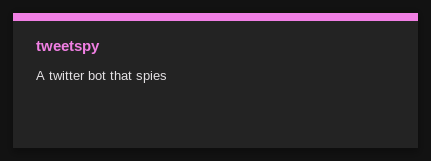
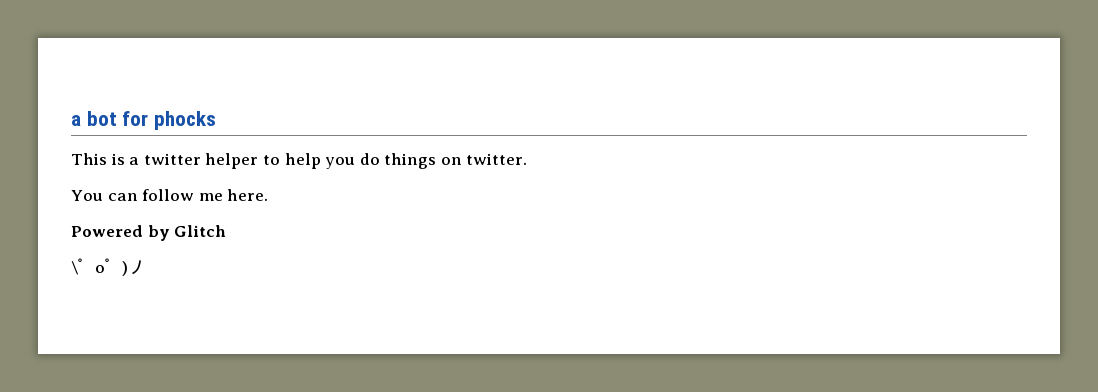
- tweetspy
- A twitter bot that spies
+ a bot for phocks
+ This is a twitter helper to help you do things on twitter.
+ You can follow me here.
+ Powered by Glitch
+ \゜o゜)ノ

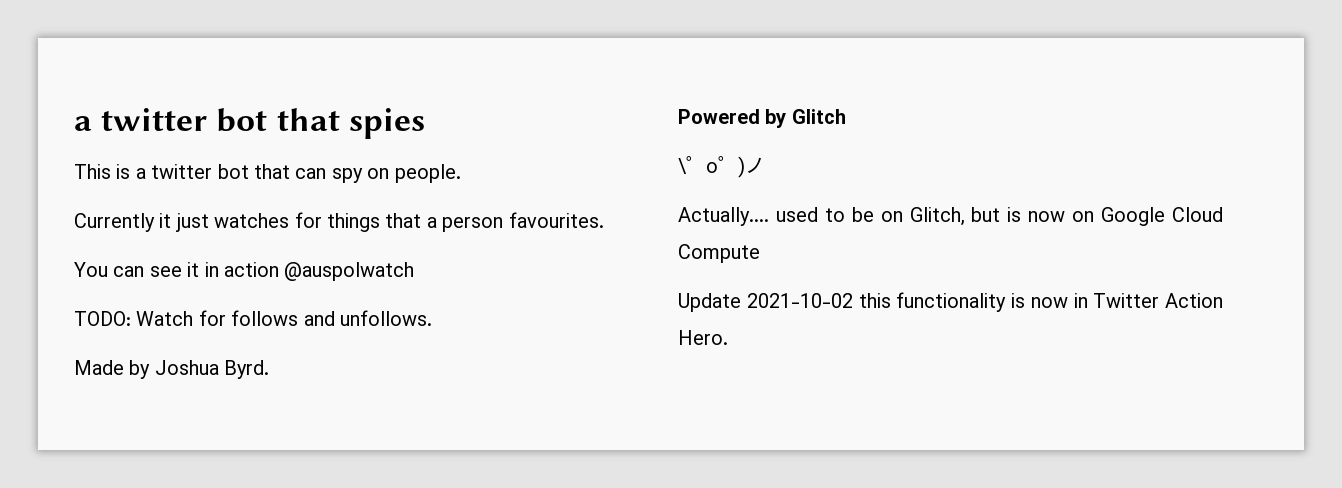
- a bot for phocks
+ a twitter bot that spies
- This is a twitter helper to help you do things on twitter.
- You can follow me here.
+ This is a twitter bot that can spy on people.
+ Currently it just watches for things that a person favourites.
+ You can see it in action @auspolwatch
+ TODO: Watch for follows and unfollows.
+ Made by Joshua Byrd.
+ Actually.... used to be on Glitch, but is now on Google Cloud Compute
+ Update 2021-10-02 this functionality is now in Twitter Action Hero.

